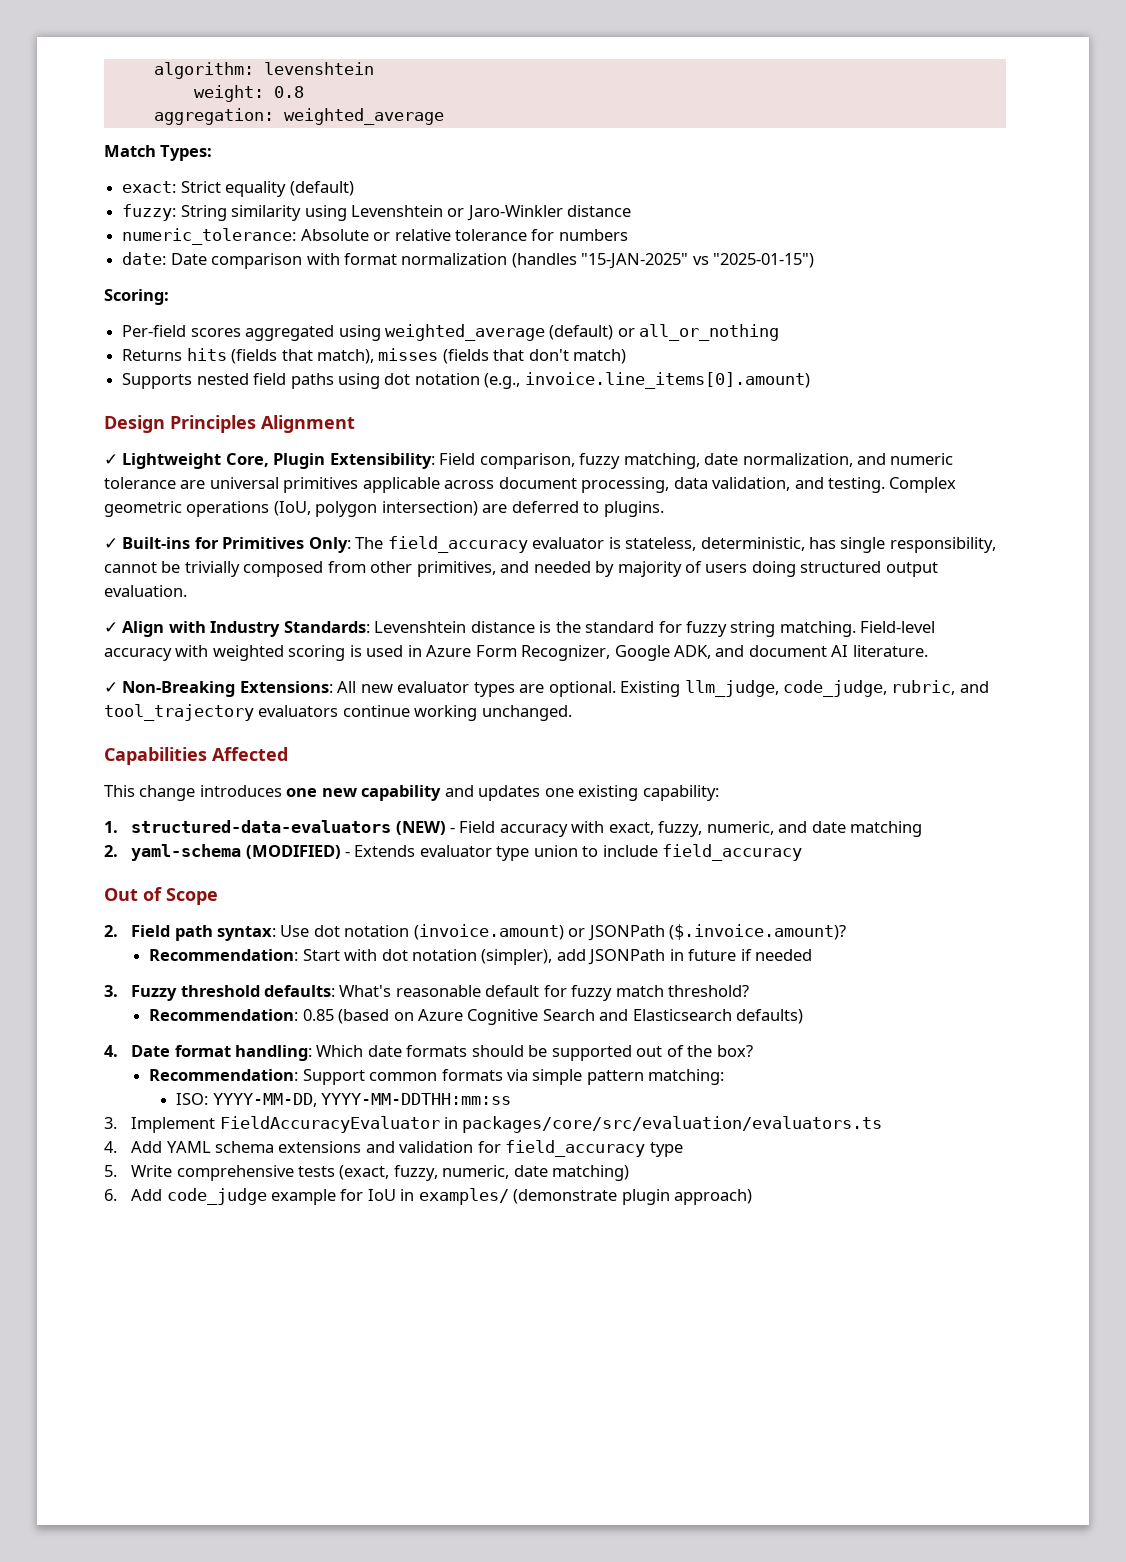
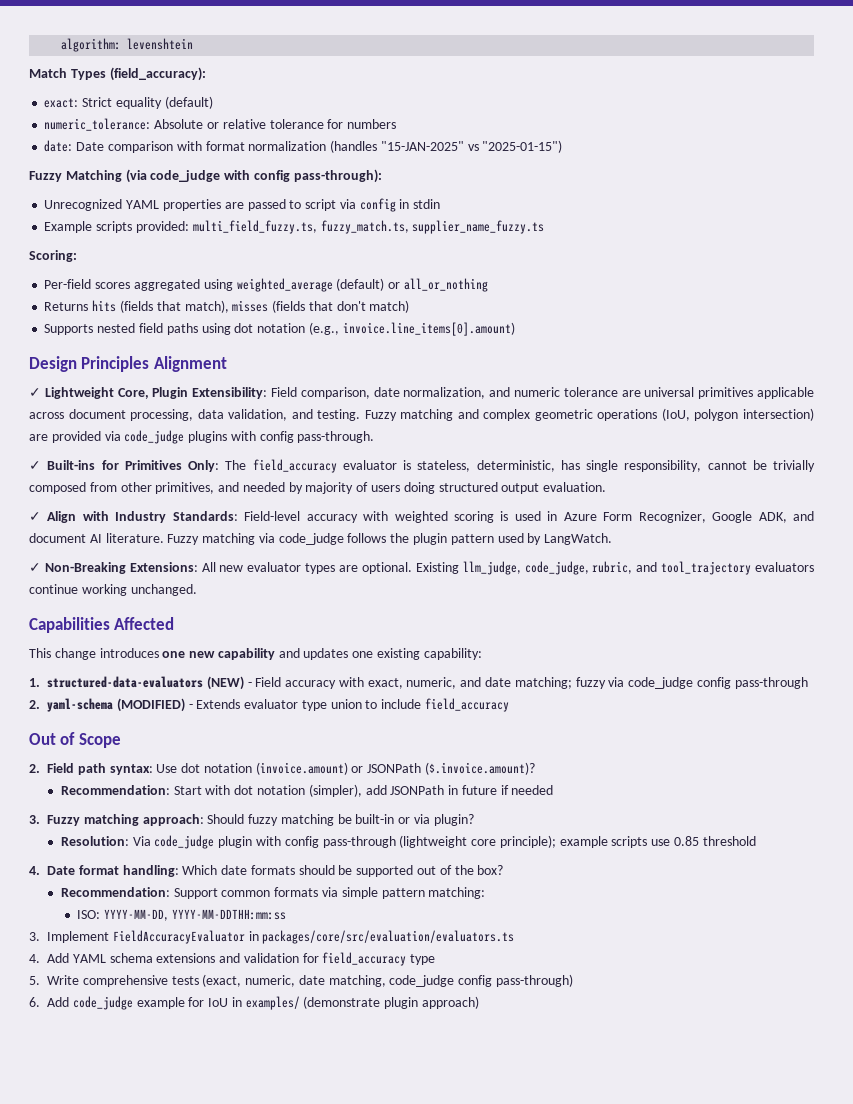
- weight: 0.8
- aggregation: weighted_average
- Match Types:
+ Match Types (field_accuracy):
- fuzzy: String similarity using Levenshtein or Jaro-Winkler distance
+ Fuzzy Matching (via code_judge with config pass-through):
+ Unrecognized YAML properties are passed to script via config in stdin
+ Example scripts provided: multi_field_fuzzy.ts, fuzzy_match.ts, supplier_name_fuzzy.ts
- ✓ Lightweight Core, Plugin Extensibility: Field comparison, fuzzy matching, date normalization, and numeric tolerance are universal primitives applicable across document processing, data validation, and testing.
+ ✓ Lightweight Core, Plugin Extensibility: Field comparison, date normalization, and numeric tolerance are universal primitives applicable across document processing, data validation, and testing.
- Complex geometric operations (IoU, polygon intersection) are deferred to plugins.
+ Fuzzy matching and complex geometric operations (IoU, polygon intersection) are provided via code_judge plugins with config pass-through.
- ✓ Align with Industry Standards: Levenshtein distance is the standard for fuzzy string matching. Field-level accuracy with weighted scoring is used in Azure Form Recognizer, Google ADK, and document AI literature.
+ ✓ Align with Industry Standards: Field-level accuracy with weighted scoring is used in Azure Form Recognizer, Google ADK, and document AI literature. Fuzzy matching via code_judge follows the plugin pattern used by LangWatch.
- 1. structured-data-evaluators (NEW) - Field accuracy with exact, fuzzy, numeric, and date matching
+ 1. structured-data-evaluators (NEW) - Field accuracy with exact, numeric, and date matching; fuzzy via code_judge config pass-through
- 3. Fuzzy threshold defaults: What's reasonable default for fuzzy match threshold?
- Recommendation: 0.85 (based on Azure Cognitive Search and Elasticsearch defaults)
+ 3. Fuzzy matching approach: Should fuzzy matching be built-in or via plugin?
+ Resolution: Via code_judge plugin with config pass-through (lightweight core principle); example scripts use 0.85 threshold
- 5. Write comprehensive tests (exact, fuzzy, numeric, date matching)
+ 5. Write comprehensive tests (exact, numeric, date matching, code_judge config pass-through)

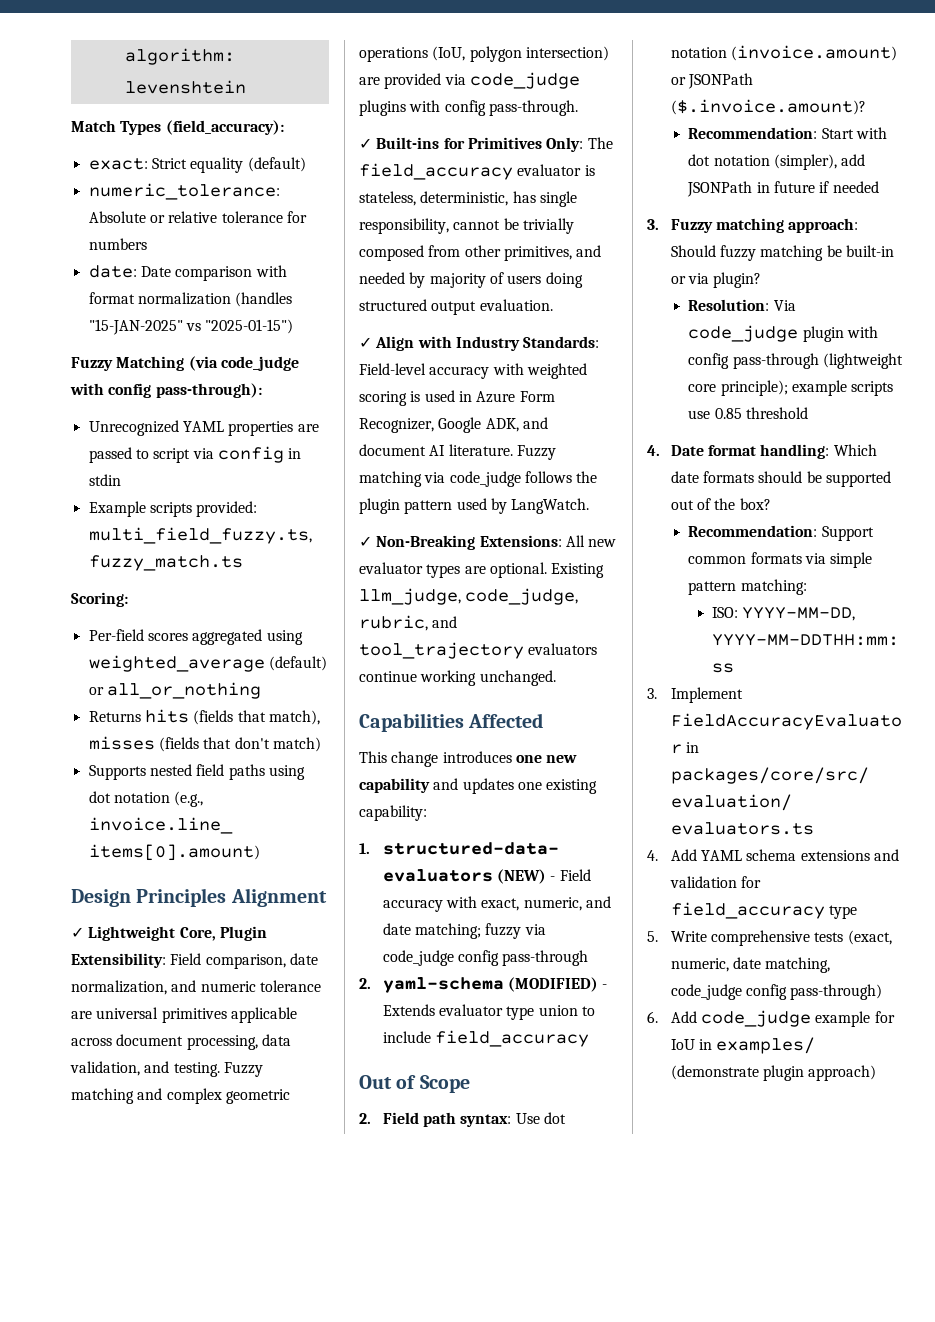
- Example scripts provided: multi_field_fuzzy.ts, fuzzy_match.ts, supplier_name_fuzzy.ts
+ Example scripts provided: multi_field_fuzzy.ts, fuzzy_match.ts

